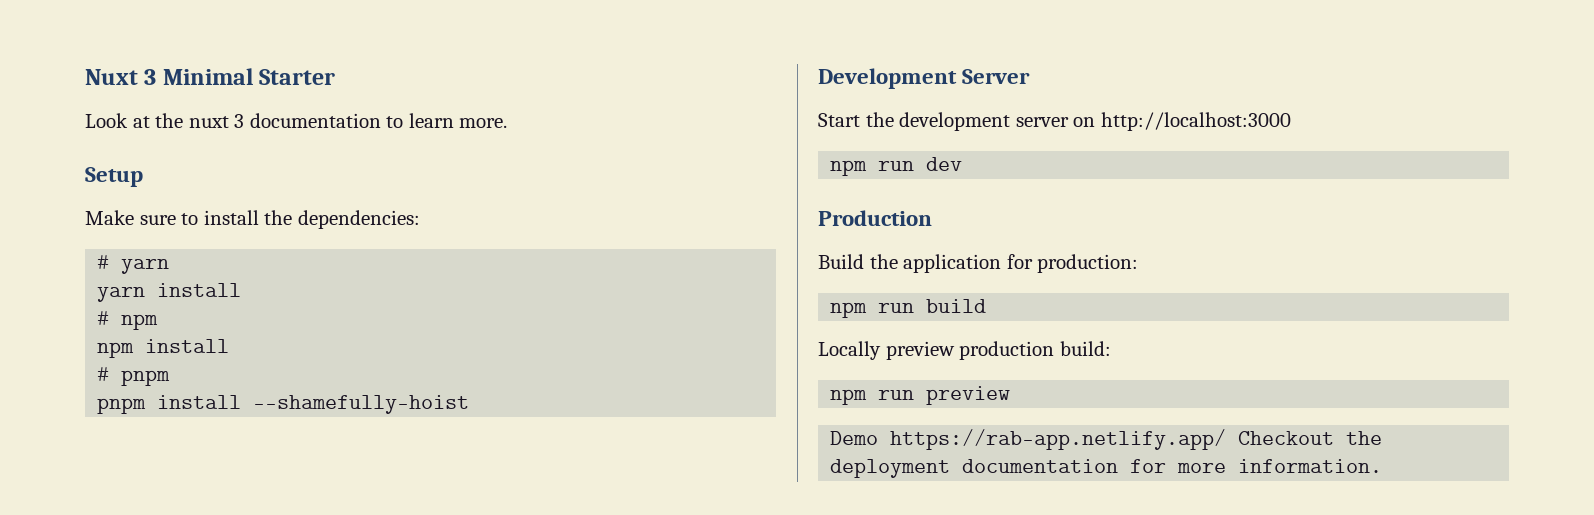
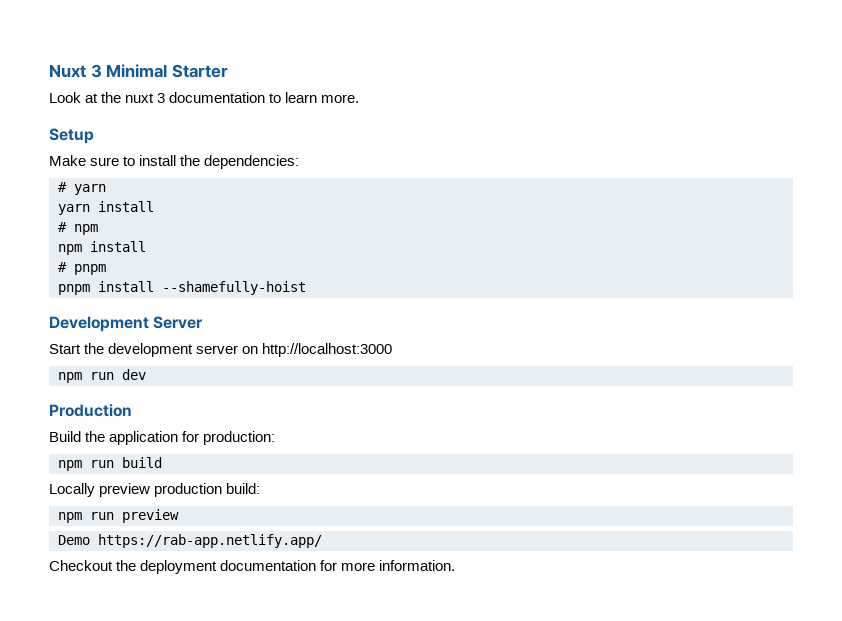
- Demo https://rab-app.netlify.app/ Checkout the deployment documentation for more information.
+ Demo https://rab-app.netlify.app/
+ Checkout the deployment documentation for more information.

